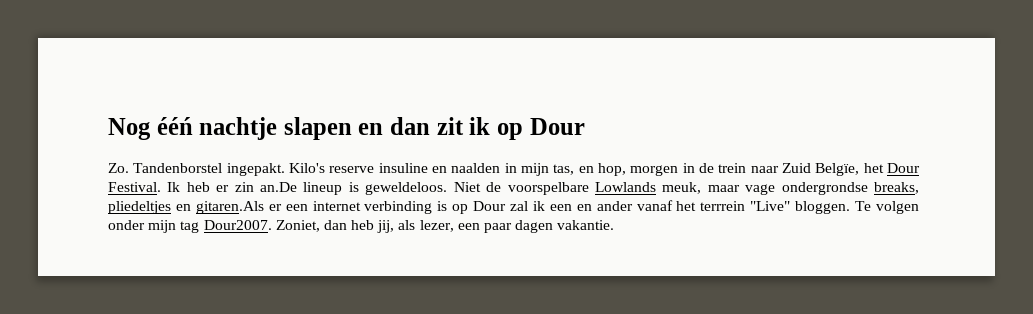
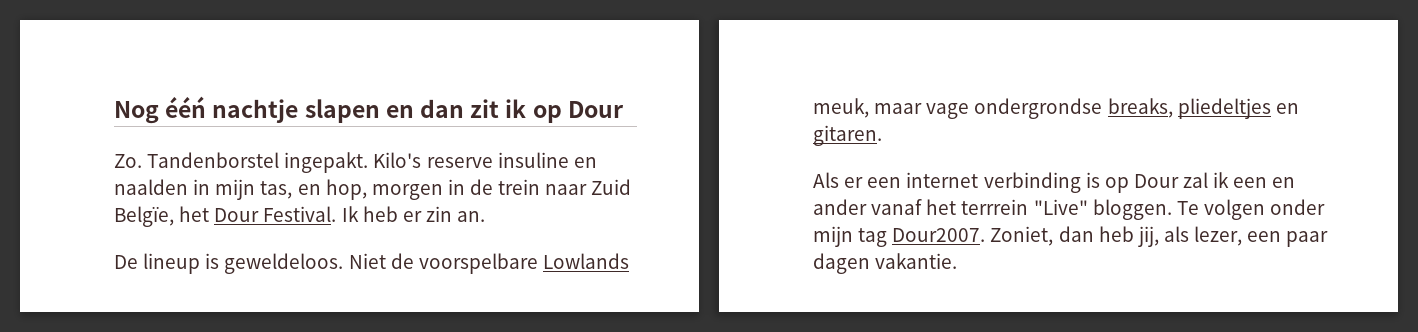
- Ik heb er zin an.De lineup is geweldeloos.
+ Ik heb er zin an.
+ De lineup is geweldeloos.
- Niet de voorspelbare Lowlands meuk, maar vage ondergrondse breaks, pliedeltjes en gitaren.Als er een internet verbinding is op Dour zal ik een en ander vanaf het terrrein "Live" bloggen.
+ Niet de voorspelbare Lowlands meuk, maar vage ondergrondse breaks, pliedeltjes en gitaren.
+ Als er een internet verbinding is op Dour zal ik een en ander vanaf het terrrein "Live" bloggen.

